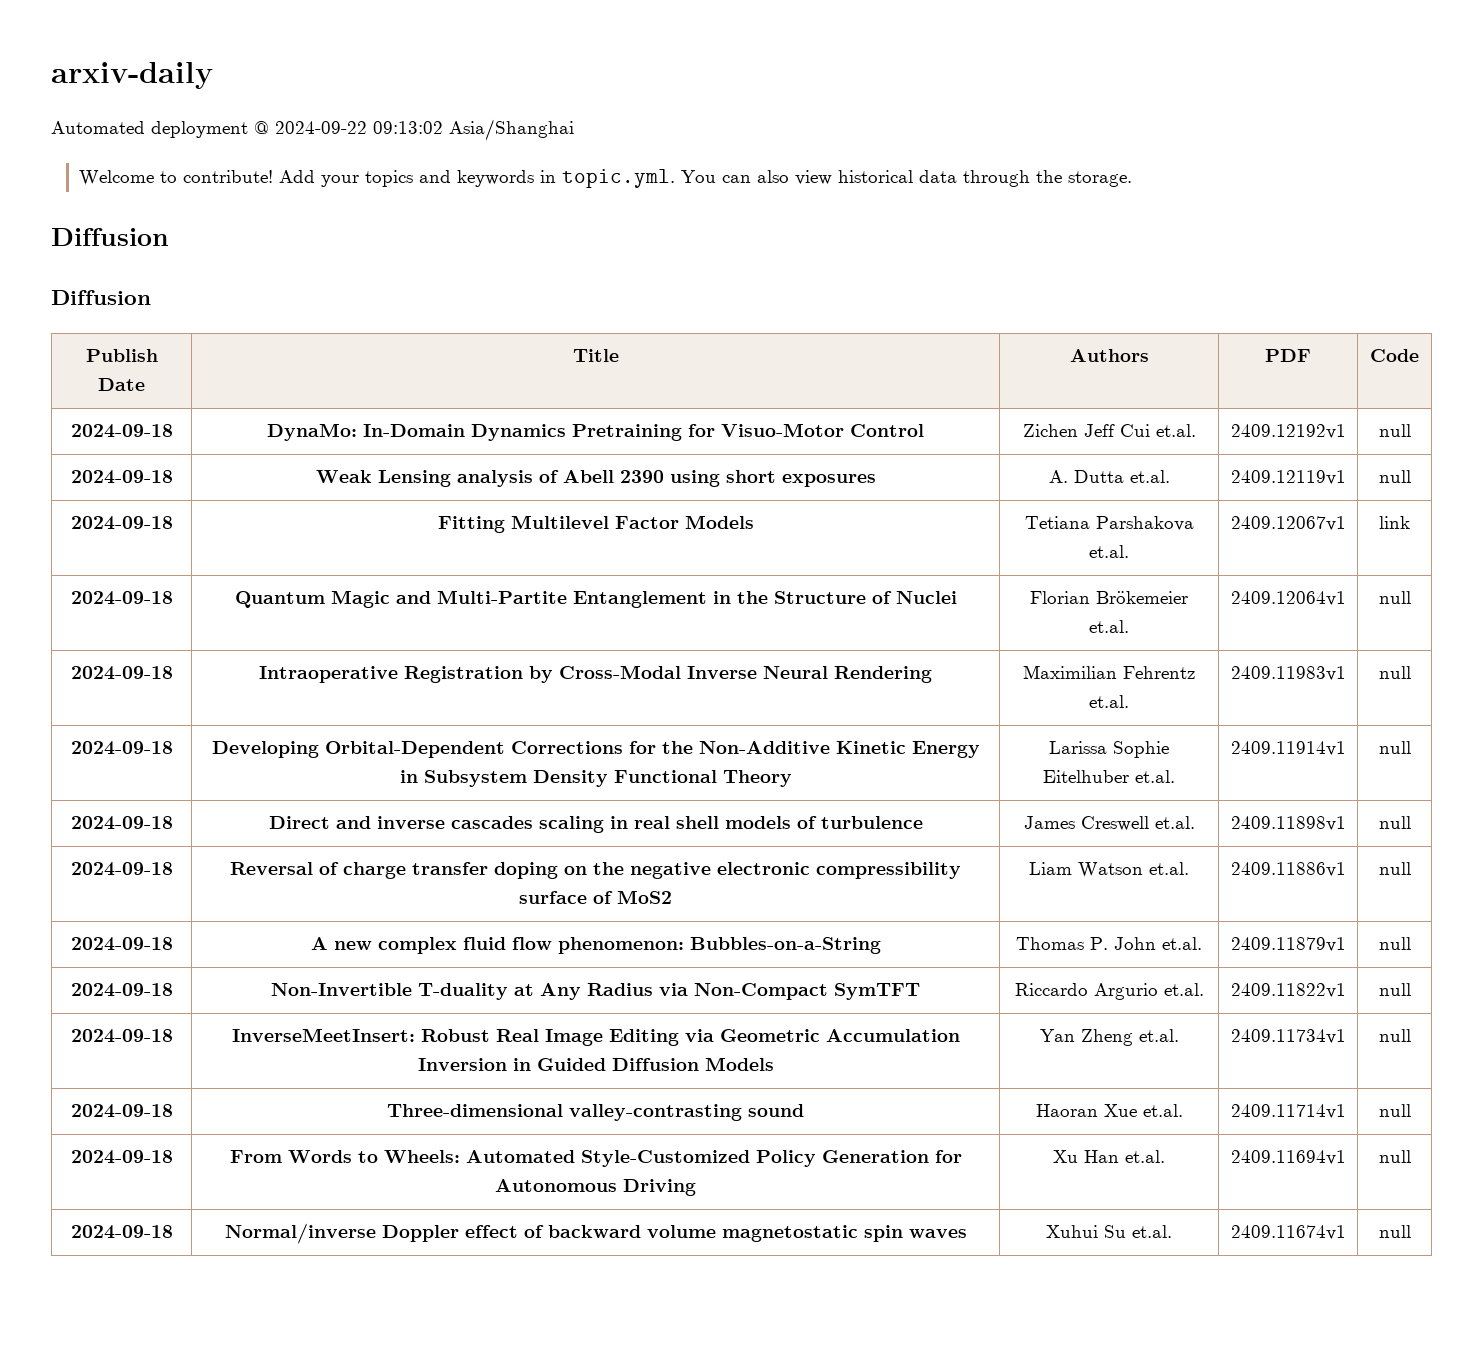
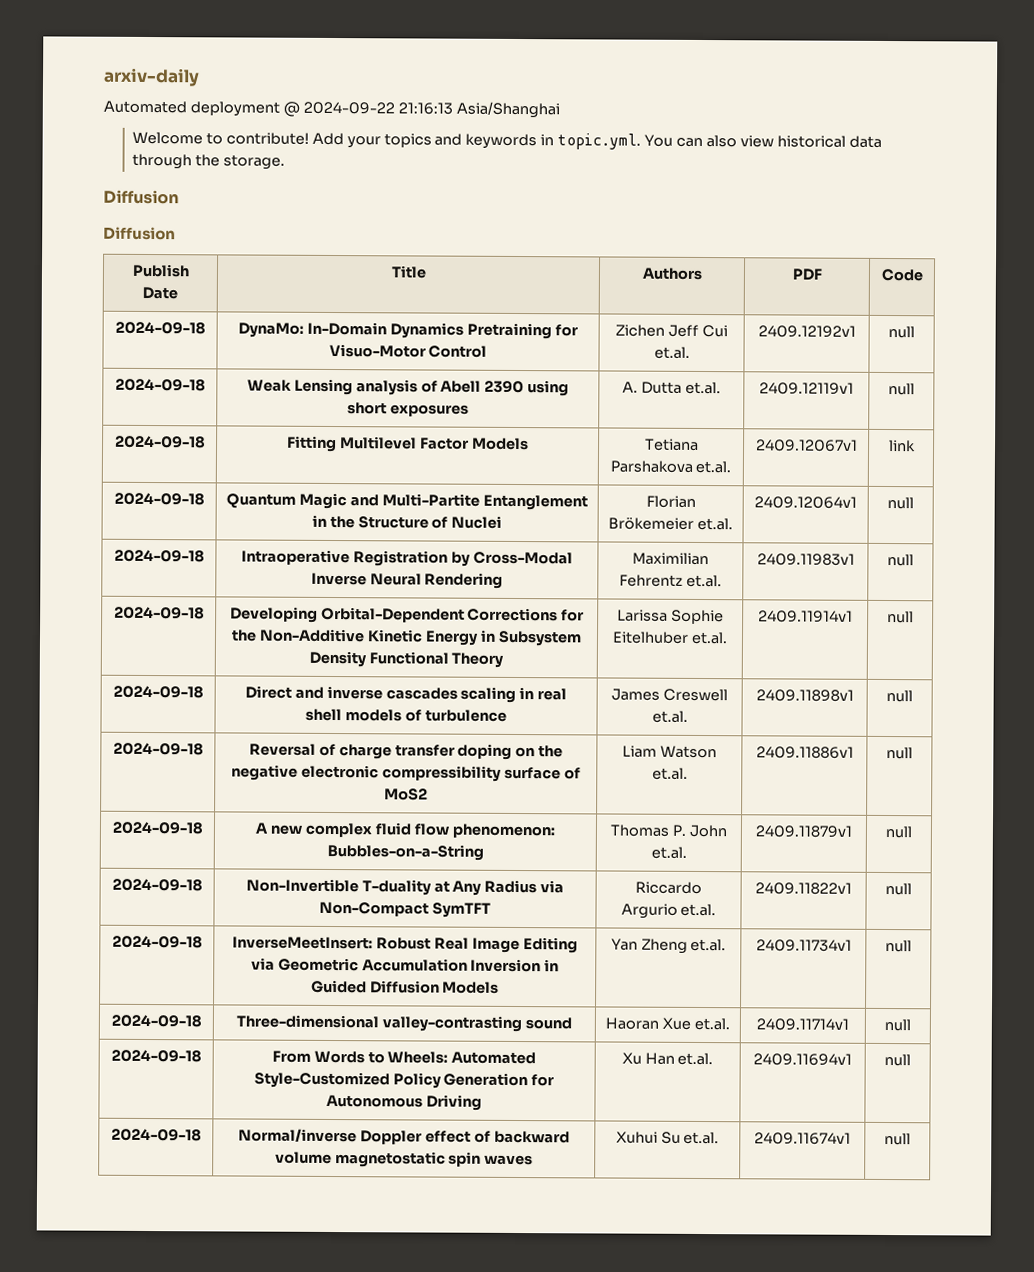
- Automated deployment @ 2024-09-22 09:13:02 Asia/Shanghai
+ Automated deployment @ 2024-09-22 21:16:13 Asia/Shanghai

